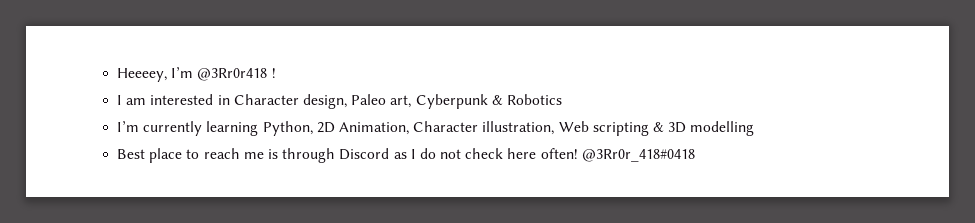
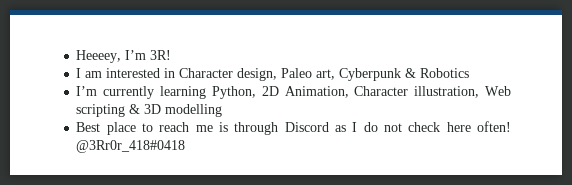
- Heeeey, I’m @3Rr0r418 !
+ Heeeey, I’m 3R!

